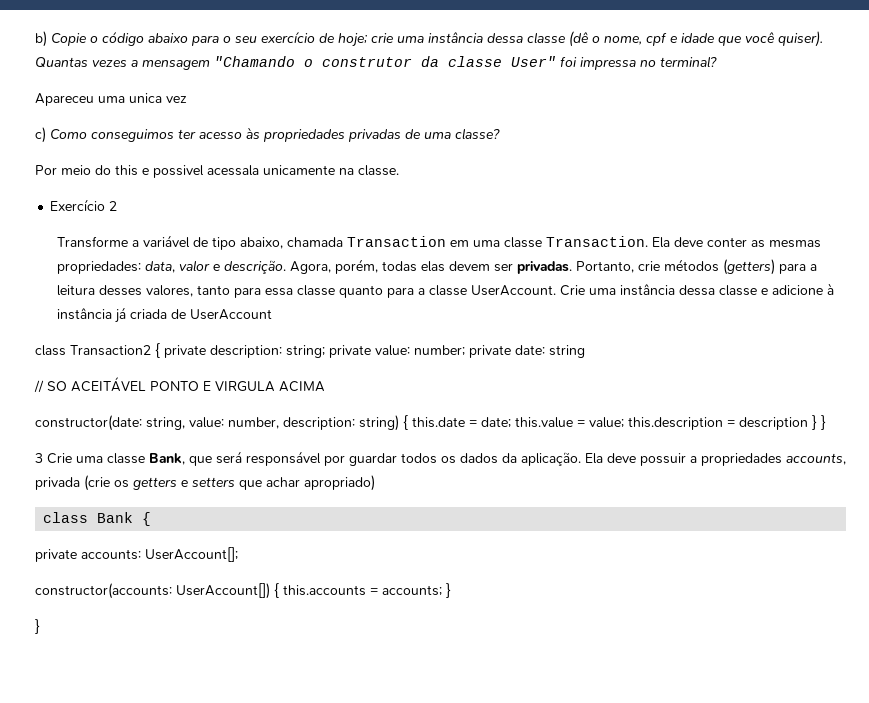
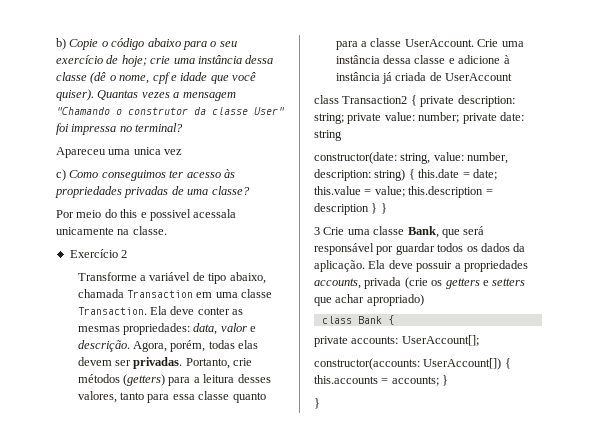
- // SO ACEITÁVEL PONTO E VIRGULA ACIMA

